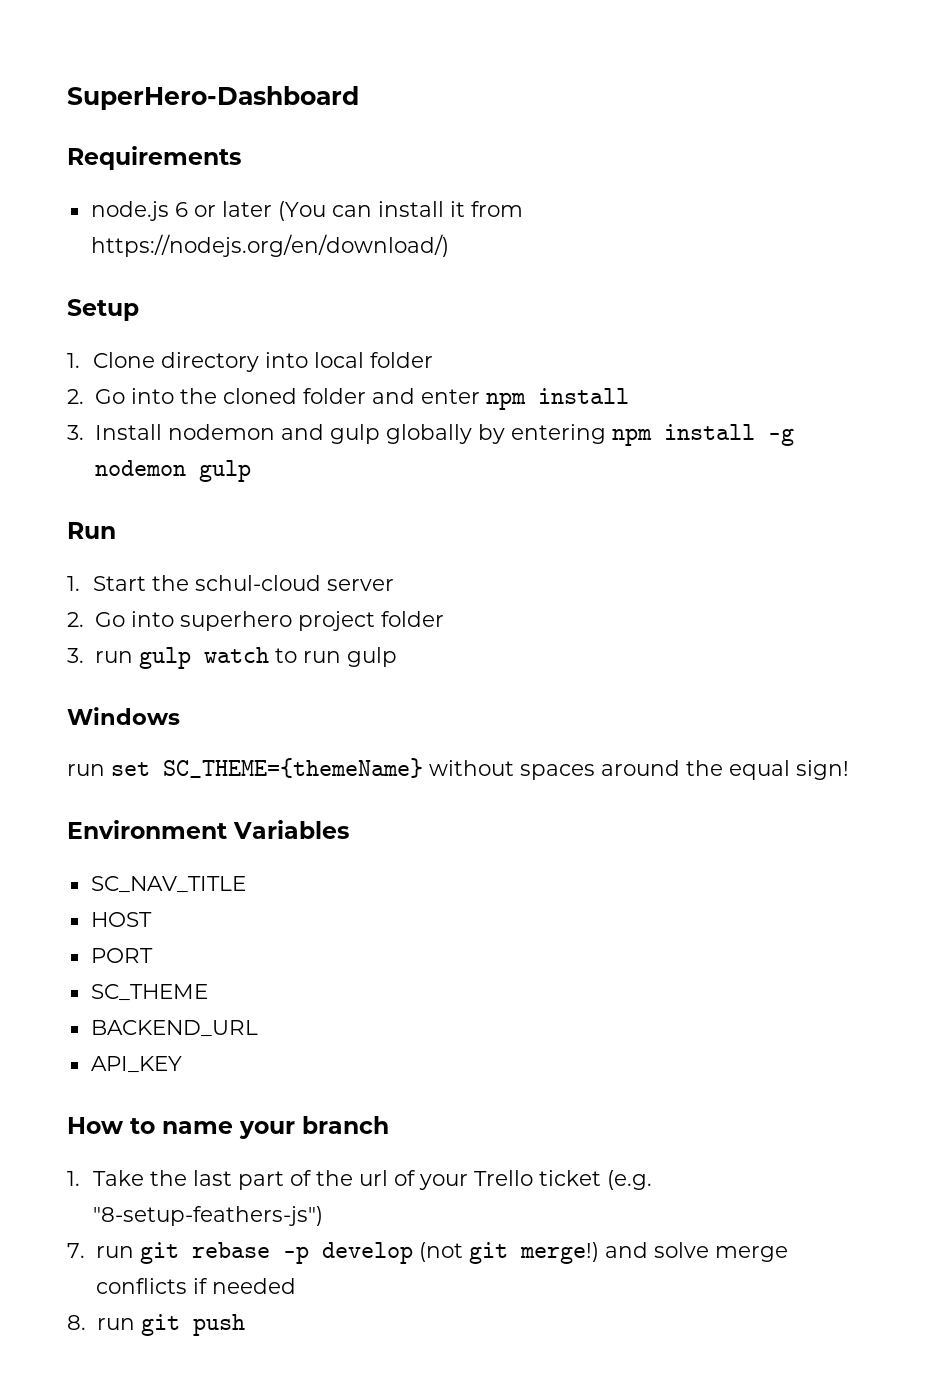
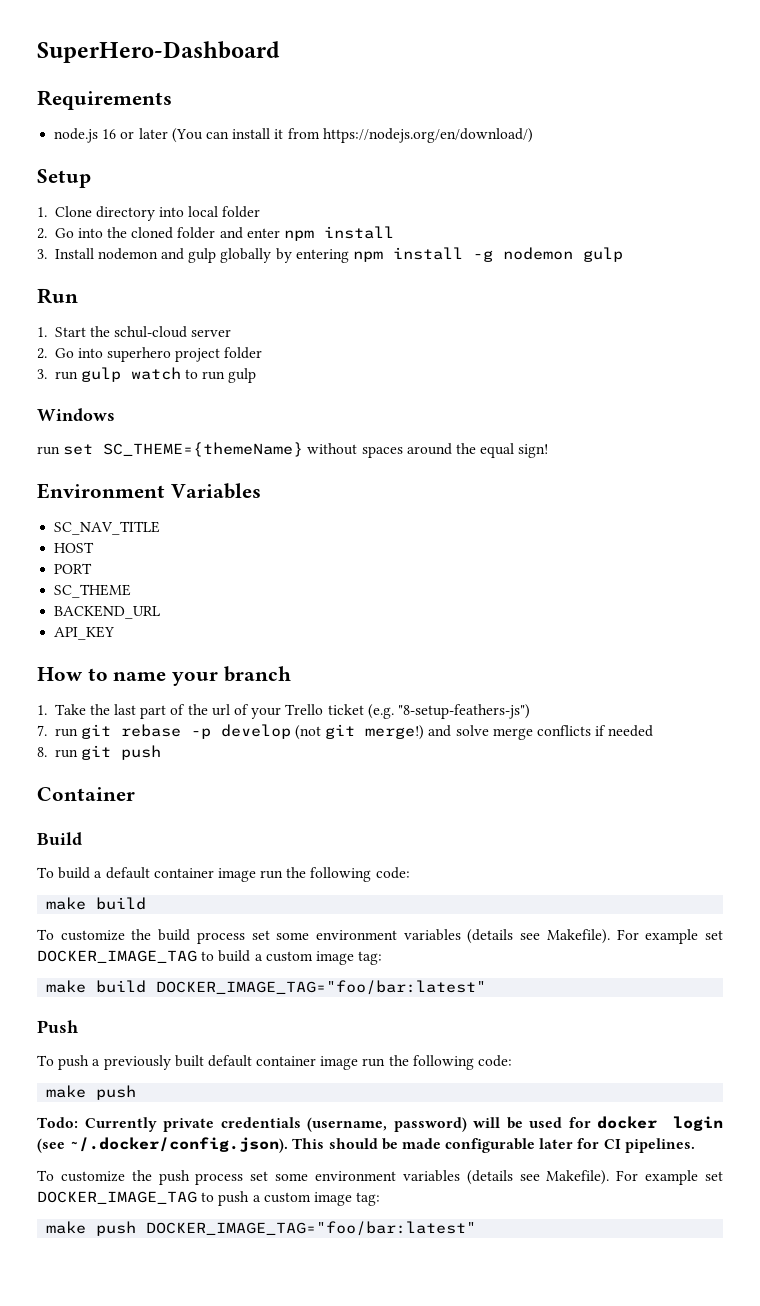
- node.js 6 or later (You can install it from https://nodejs.org/en/download/)
+ node.js 16 or later (You can install it from https://nodejs.org/en/download/)
+ Container
+ Build
+ To build a default container image run the following code:
+ make build
+ To customize the build process set some environment variables (details see Makefile). For example set DOCKER_IMAGE_TAG to build a custom image tag:
+ make build DOCKER_IMAGE_TAG="foo/bar:latest"
+ Push
+ To push a previously built default container image run the following code:
+ make push
+ Todo: Currently private credentials (username, password) will be used for docker login (see ~/.docker/config.json). This should be made configurable later for CI pipelines.
+ To customize the push process set some environment variables (details see Makefile). For example set DOCKER_IMAGE_TAG to push a custom image tag:
+ make push DOCKER_IMAGE_TAG="foo/bar:latest"

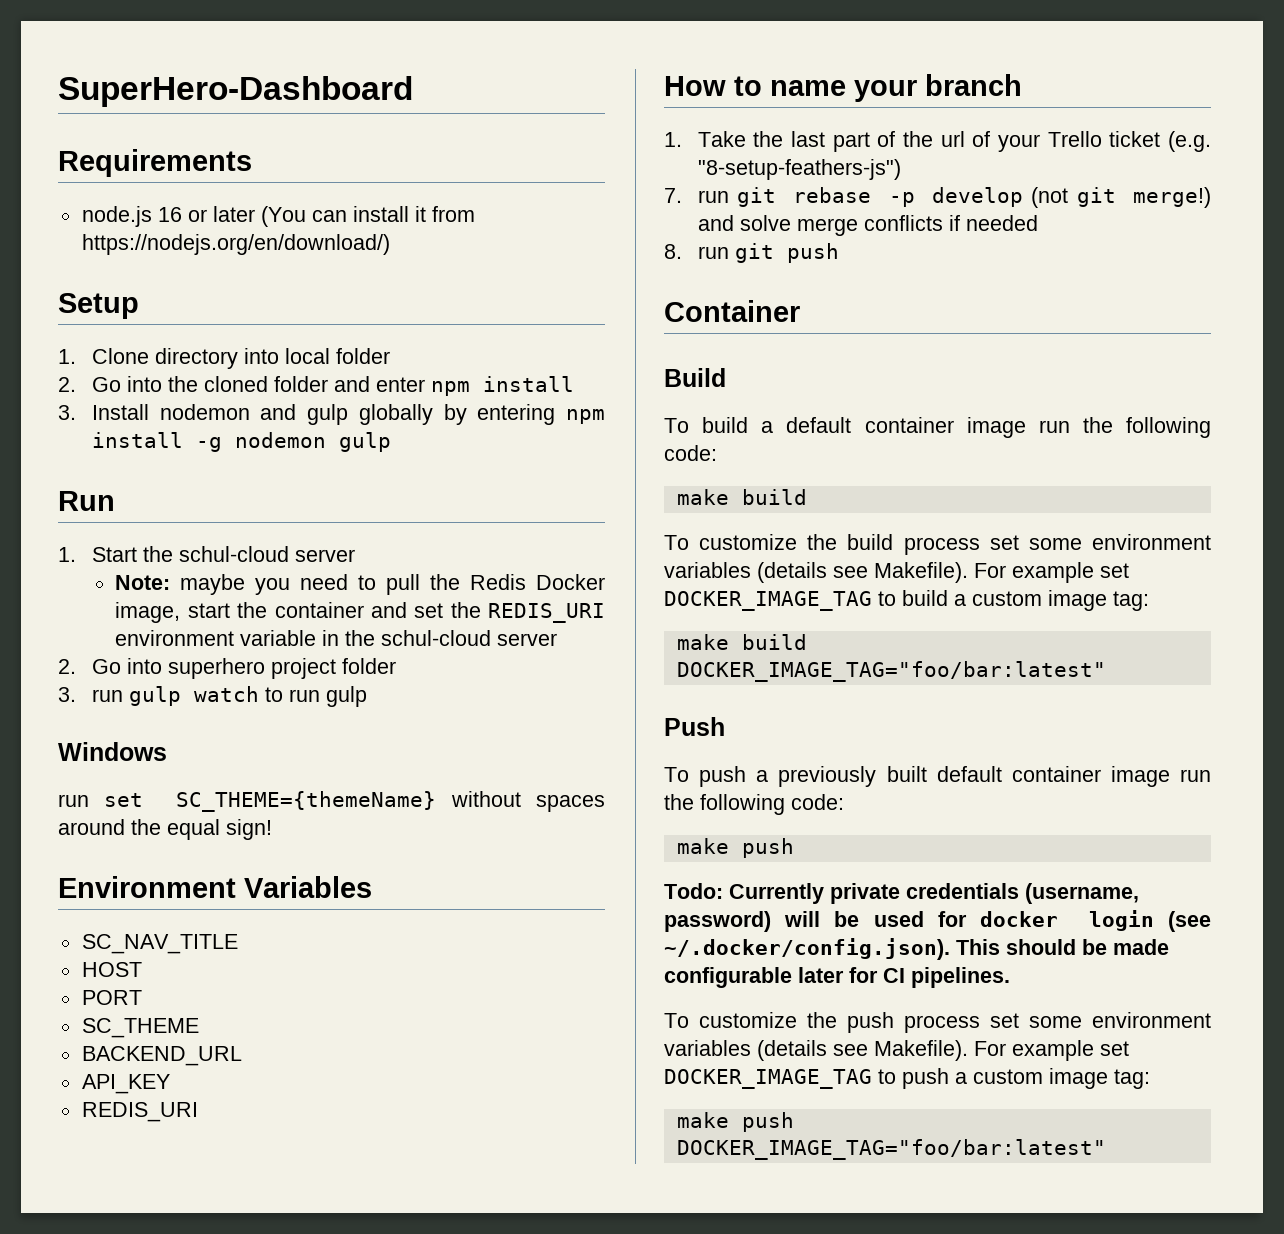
+ Note: maybe you need to pull the Redis Docker image, start the container and set the REDIS_URI environment variable in the schul-cloud server
  API_KEY
+ REDIS_URI

